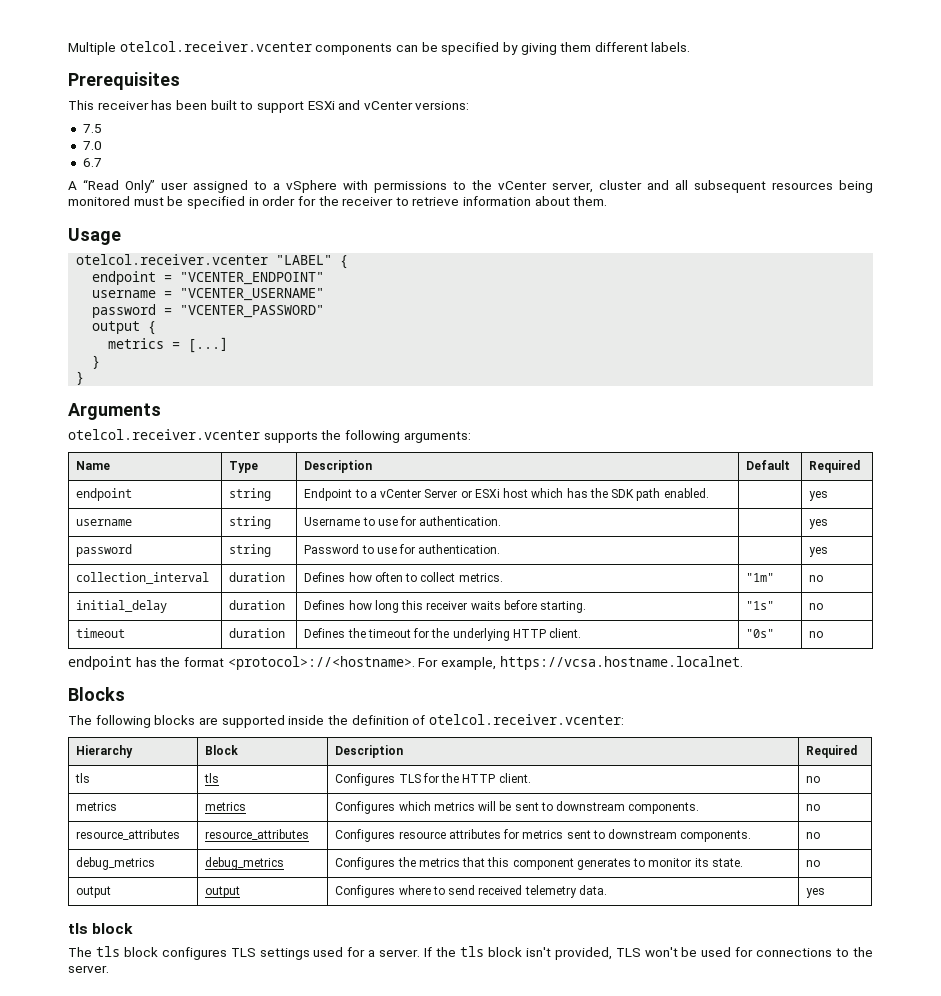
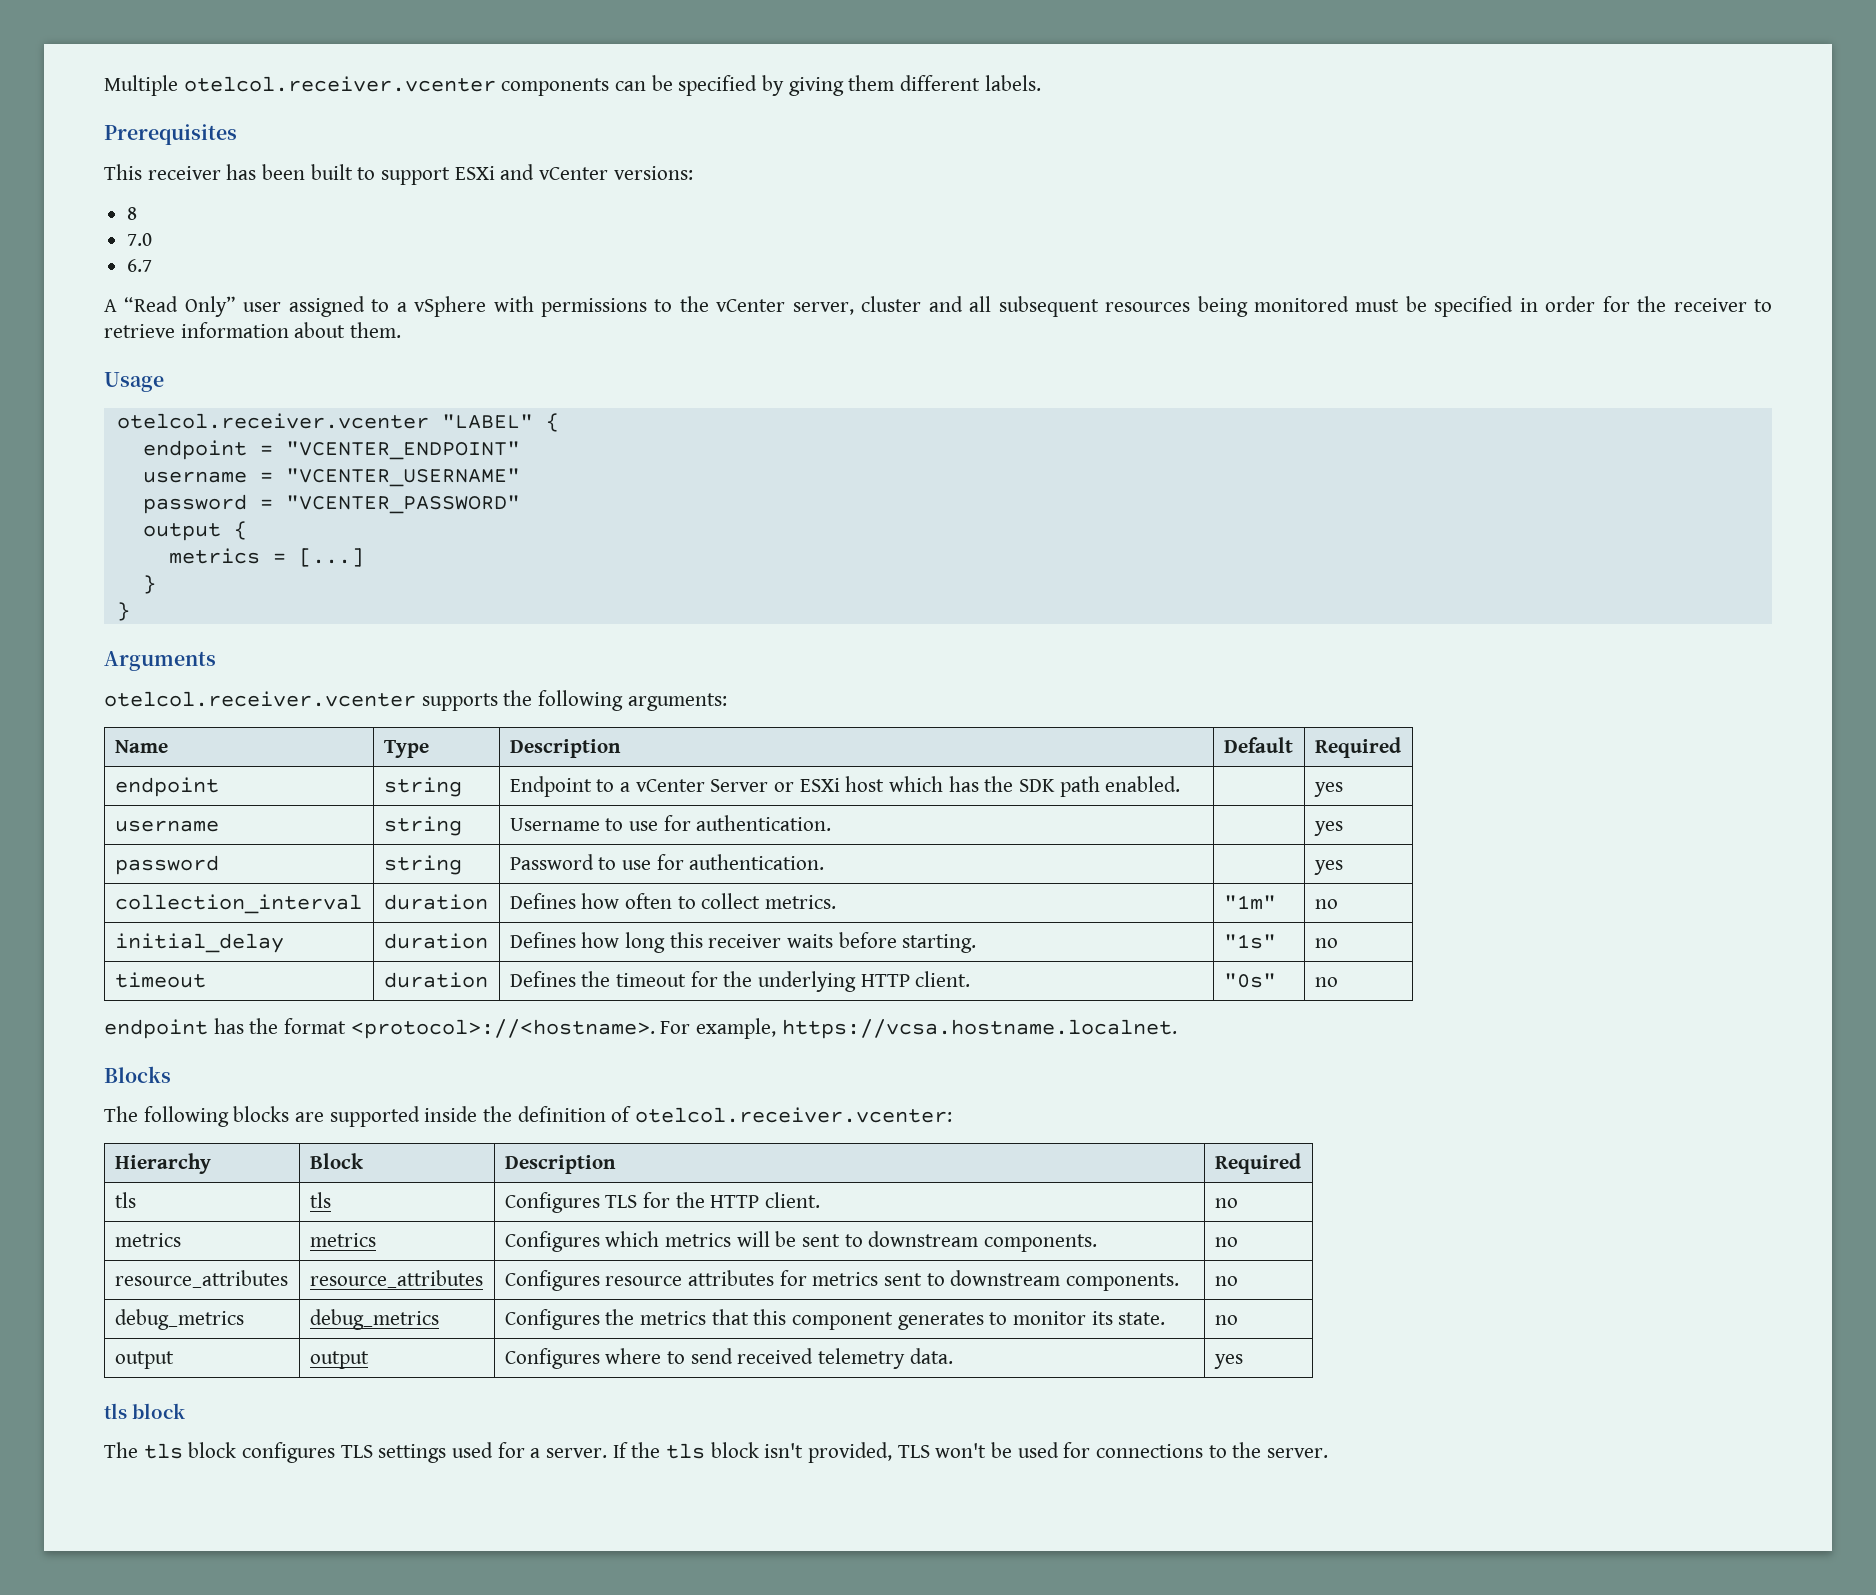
- 7.5
+ 8

